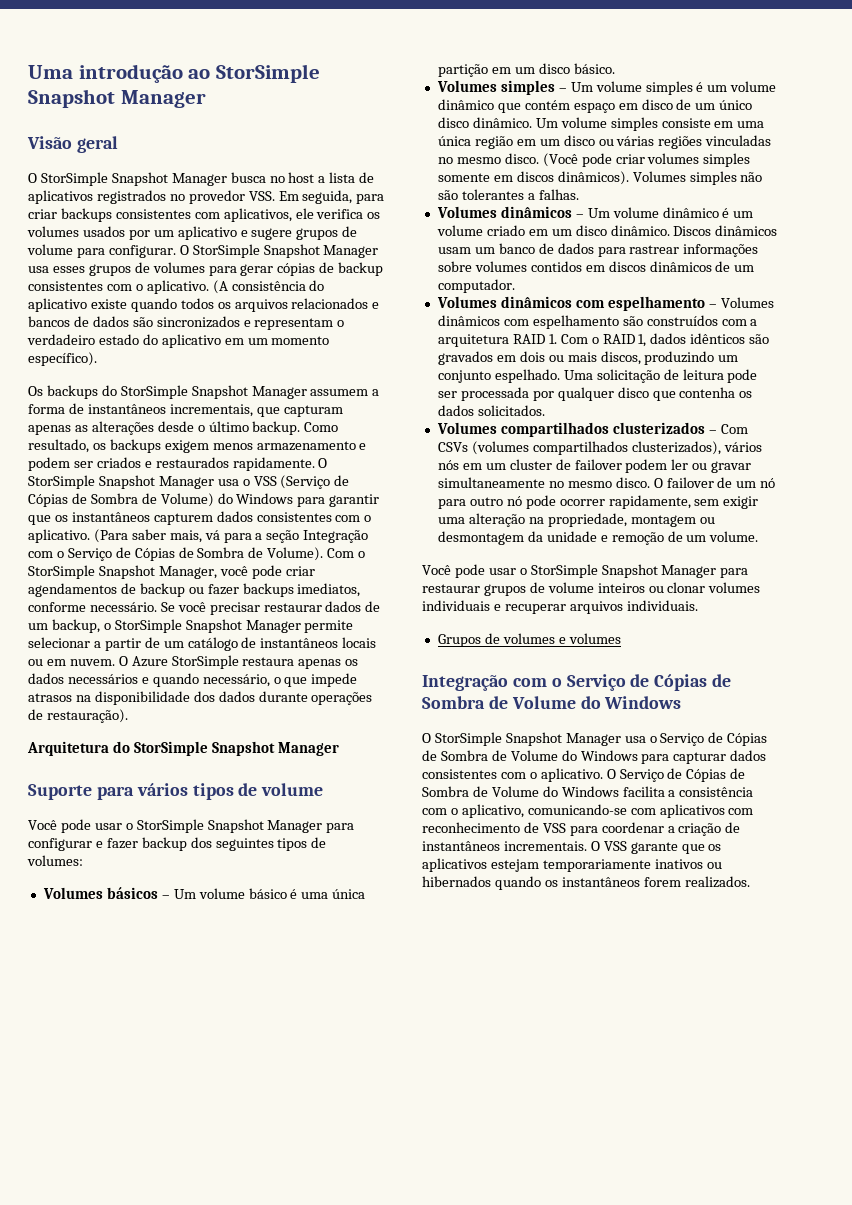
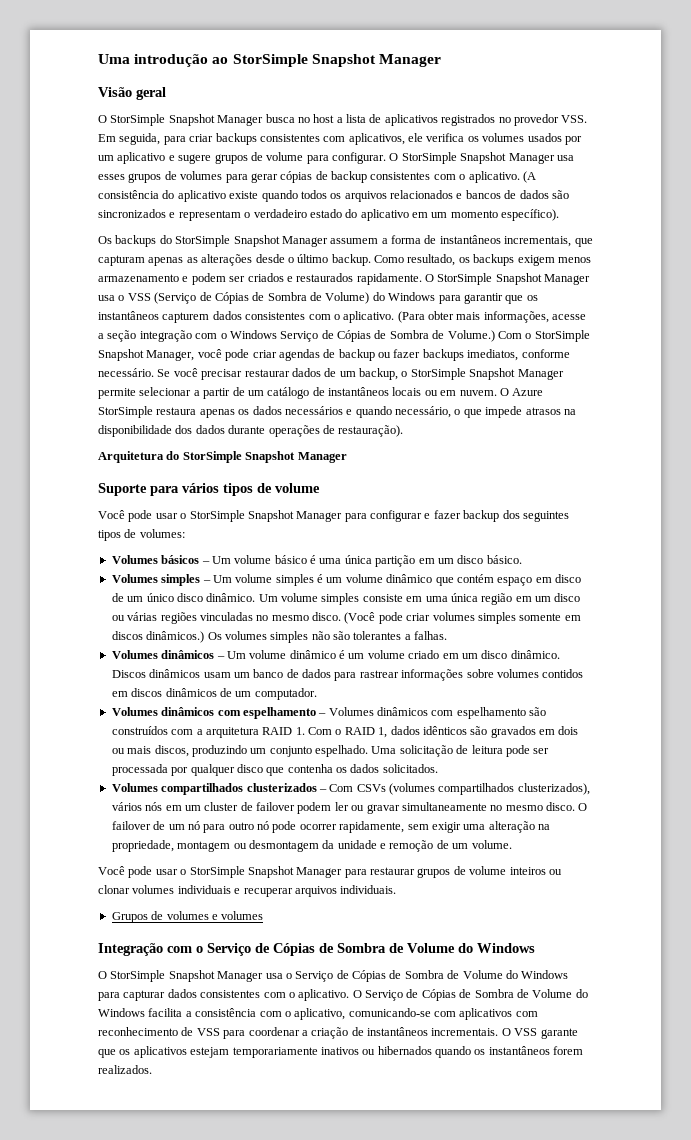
- (Para saber mais, vá para a seção Integração com o Serviço de Cópias de Sombra de Volume).
+ (Para obter mais informações, acesse a seção integração com o Windows Serviço de Cópias de Sombra de Volume.)
- Com o StorSimple Snapshot Manager, você pode criar agendamentos de backup ou fazer backups imediatos, conforme necessário.
+ Com o StorSimple Snapshot Manager, você pode criar agendas de backup ou fazer backups imediatos, conforme necessário.
- (Você pode criar volumes simples somente em discos dinâmicos). Volumes simples não são tolerantes a falhas.
+ (Você pode criar volumes simples somente em discos dinâmicos.) Os volumes simples não são tolerantes a falhas.

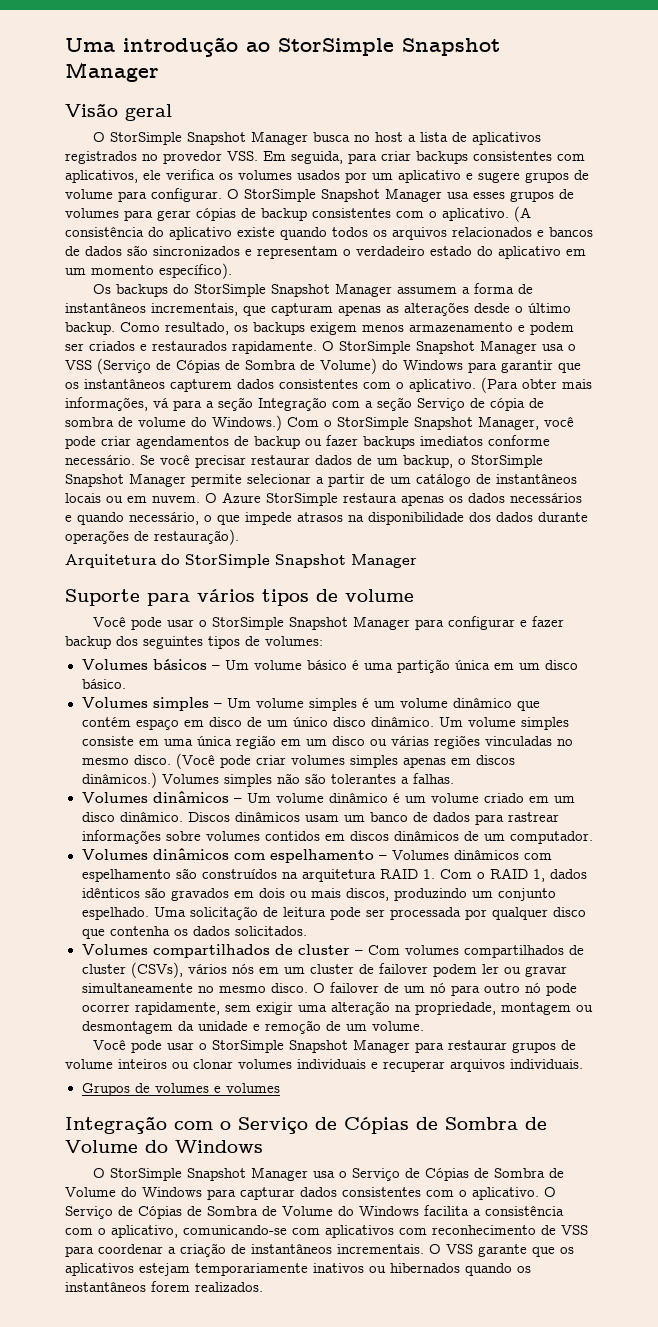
- (Para obter mais informações, acesse a seção integração com o Windows Serviço de Cópias de Sombra de Volume.)
+ (Para obter mais informações, vá para a seção Integração com a seção Serviço de cópia de sombra de volume do Windows.)
- Com o StorSimple Snapshot Manager, você pode criar agendas de backup ou fazer backups imediatos, conforme necessário.
+ Com o StorSimple Snapshot Manager, você pode criar agendamentos de backup ou fazer backups imediatos conforme necessário.
- Volumes básicos – Um volume básico é uma única partição em um disco básico.
+ Volumes básicos – Um volume básico é uma partição única em um disco básico.
- (Você pode criar volumes simples somente em discos dinâmicos.)
+ (Você pode criar volumes simples apenas em discos dinâmicos.)
- Os volumes simples não são tolerantes a falhas.
+ Volumes simples não são tolerantes a falhas.
- Volumes dinâmicos com espelhamento – Volumes dinâmicos com espelhamento são construídos com a arquitetura RAID 1. Com o RAID 1, dados idênticos são gravados em dois ou mais discos, produzindo um conjunto espelhado.
+ Volumes dinâmicos com espelhamento – Volumes dinâmicos com espelhamento são construídos na arquitetura RAID 1. Com o RAID 1, dados idênticos são gravados em dois ou mais discos, produzindo um conjunto espelhado.
- Volumes compartilhados clusterizados – Com CSVs (volumes compartilhados clusterizados), vários nós em um cluster de failover podem ler ou gravar simultaneamente no mesmo disco.
+ Volumes compartilhados de cluster – Com volumes compartilhados de cluster (CSVs), vários nós em um cluster de failover podem ler ou gravar simultaneamente no mesmo disco.

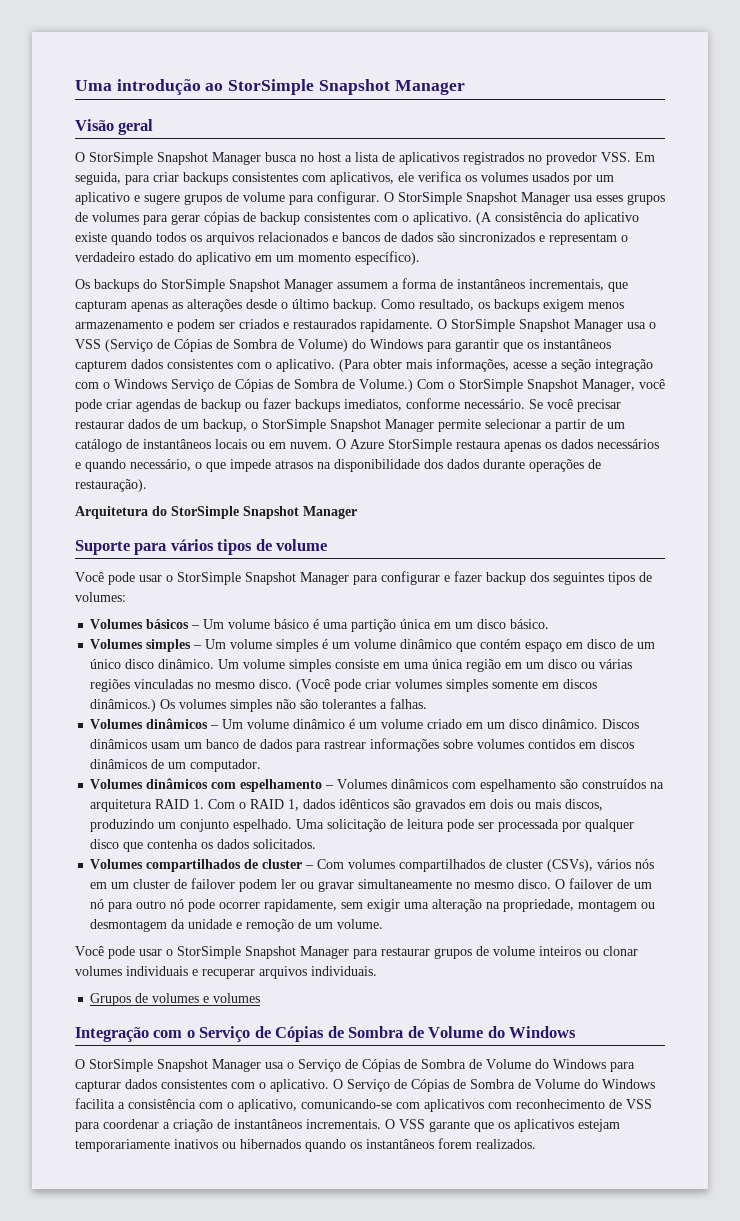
- (Para obter mais informações, vá para a seção Integração com a seção Serviço de cópia de sombra de volume do Windows.)
+ (Para obter mais informações, acesse a seção integração com o Windows Serviço de Cópias de Sombra de Volume.)
- Com o StorSimple Snapshot Manager, você pode criar agendamentos de backup ou fazer backups imediatos conforme necessário.
+ Com o StorSimple Snapshot Manager, você pode criar agendas de backup ou fazer backups imediatos, conforme necessário.
- (Você pode criar volumes simples apenas em discos dinâmicos.)
+ (Você pode criar volumes simples somente em discos dinâmicos.)
- Volumes simples não são tolerantes a falhas.
+ Os volumes simples não são tolerantes a falhas.

